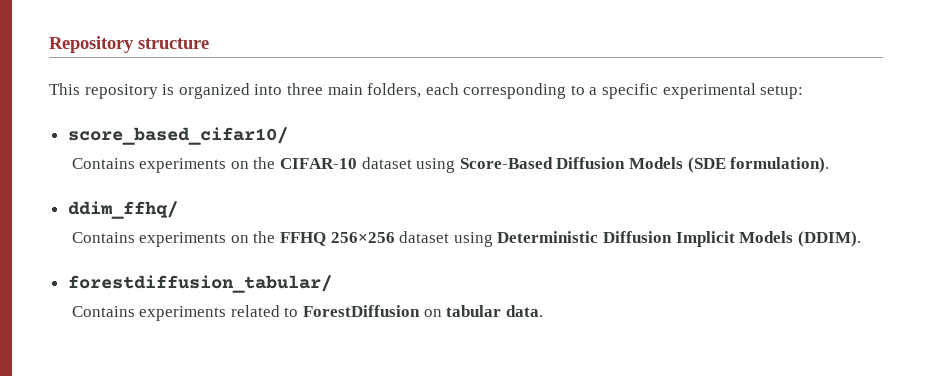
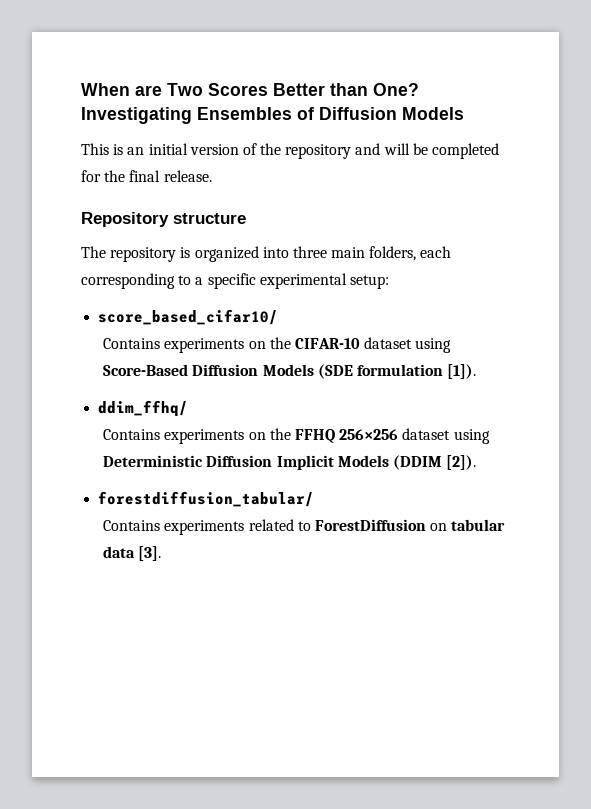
+ When are Two Scores Better than One? Investigating Ensembles of Diffusion Models
+ This is an initial version of the repository and will be completed for the final release.
- This repository is organized into three main folders, each corresponding to a specific experimental setup:
+ The repository is organized into three main folders, each corresponding to a specific experimental setup:
- Contains experiments on the CIFAR-10 dataset using Score-Based Diffusion Models (SDE formulation).
+ Contains experiments on the CIFAR-10 dataset using Score-Based Diffusion Models (SDE formulation [1]).
- Contains experiments on the FFHQ 256×256 dataset using Deterministic Diffusion Implicit Models (DDIM).
+ Contains experiments on the FFHQ 256×256 dataset using Deterministic Diffusion Implicit Models (DDIM [2]).
- Contains experiments related to ForestDiffusion on tabular data.
+ Contains experiments related to ForestDiffusion on tabular data [3].

